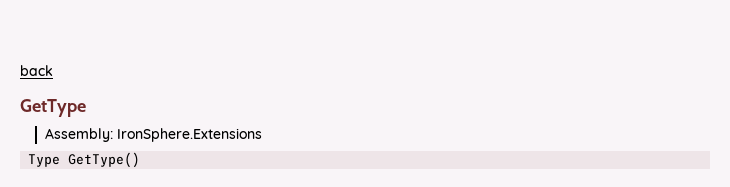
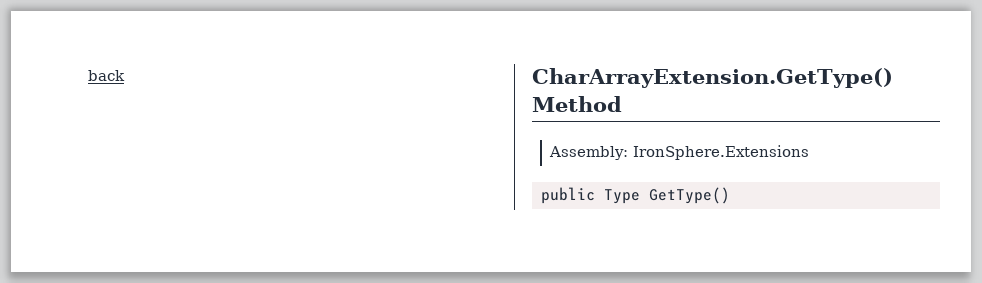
- GetType
+ CharArrayExtension.GetType() Method
- Type GetType()
+ public Type GetType()

